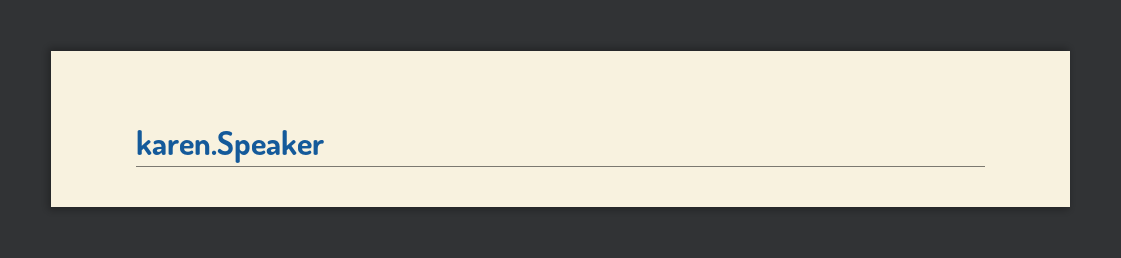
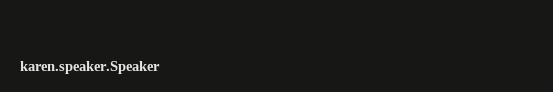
- karen.Speaker
+ karen.speaker.Speaker

